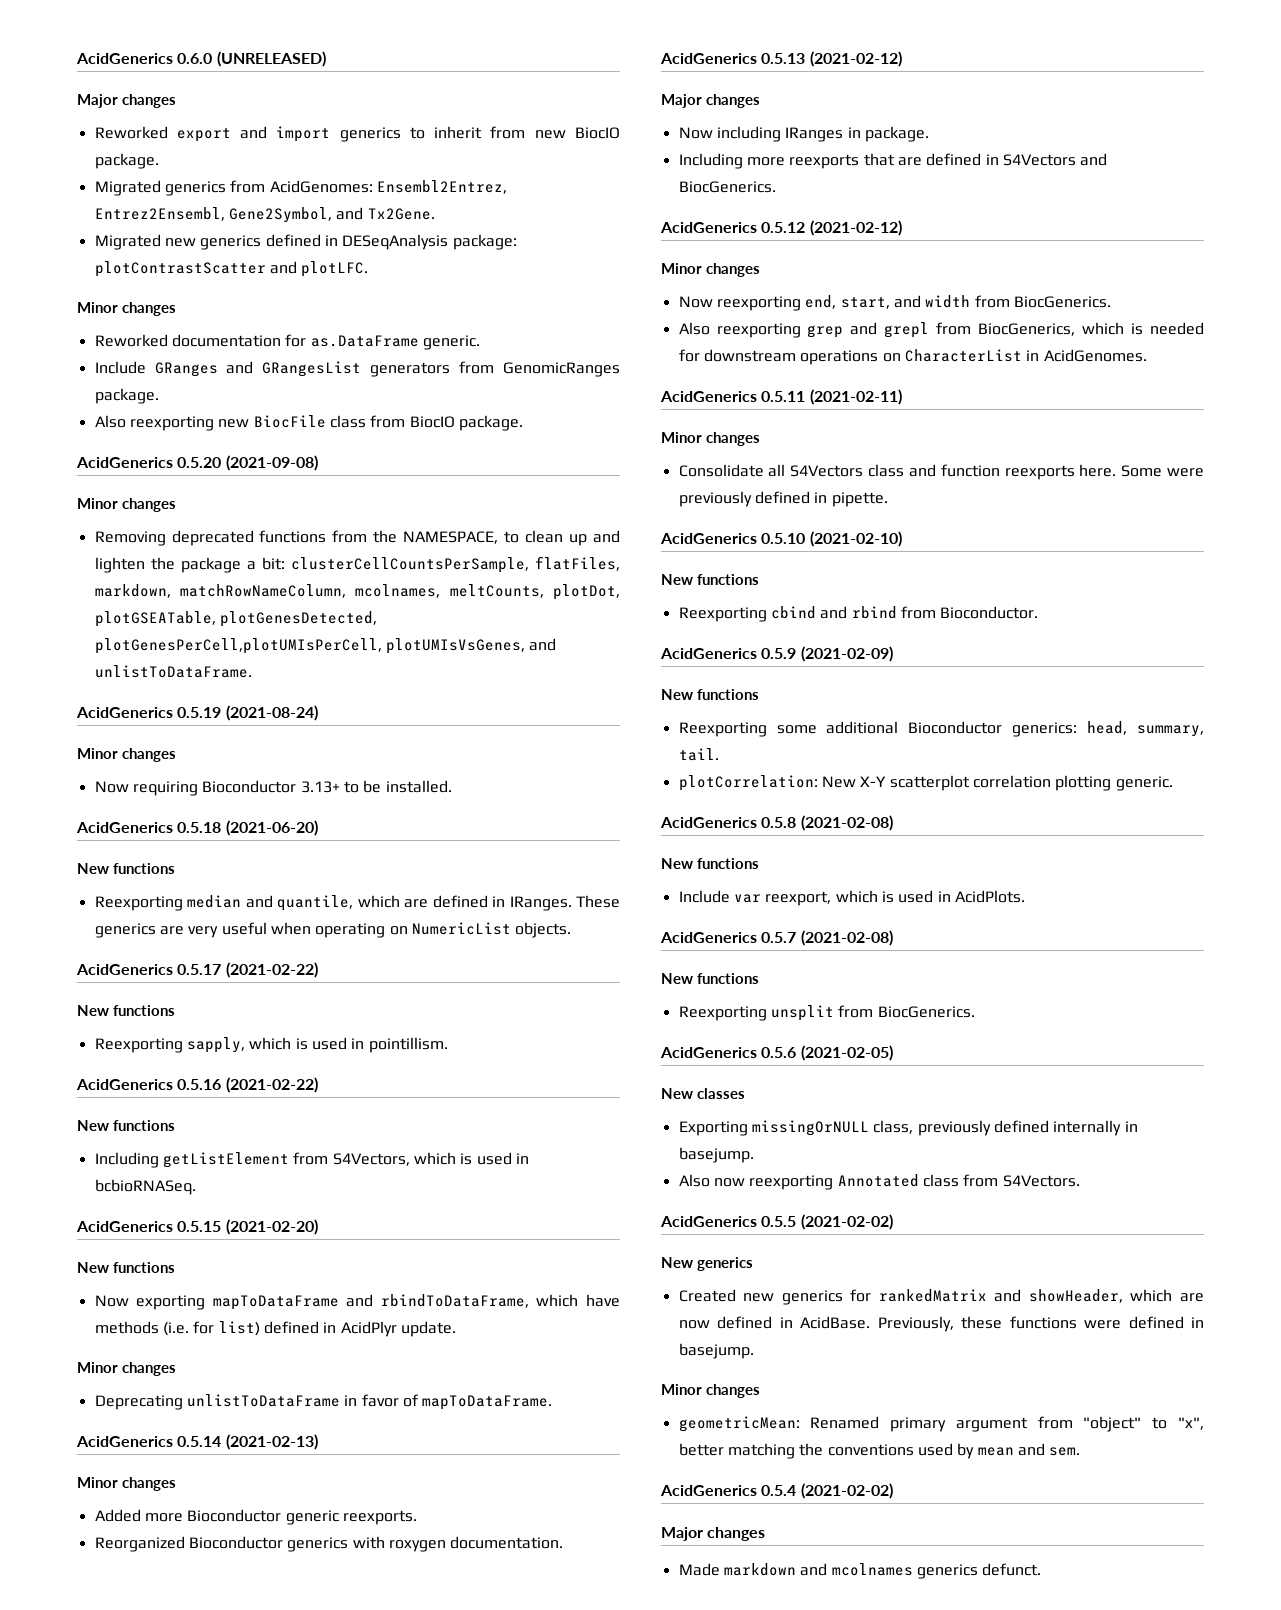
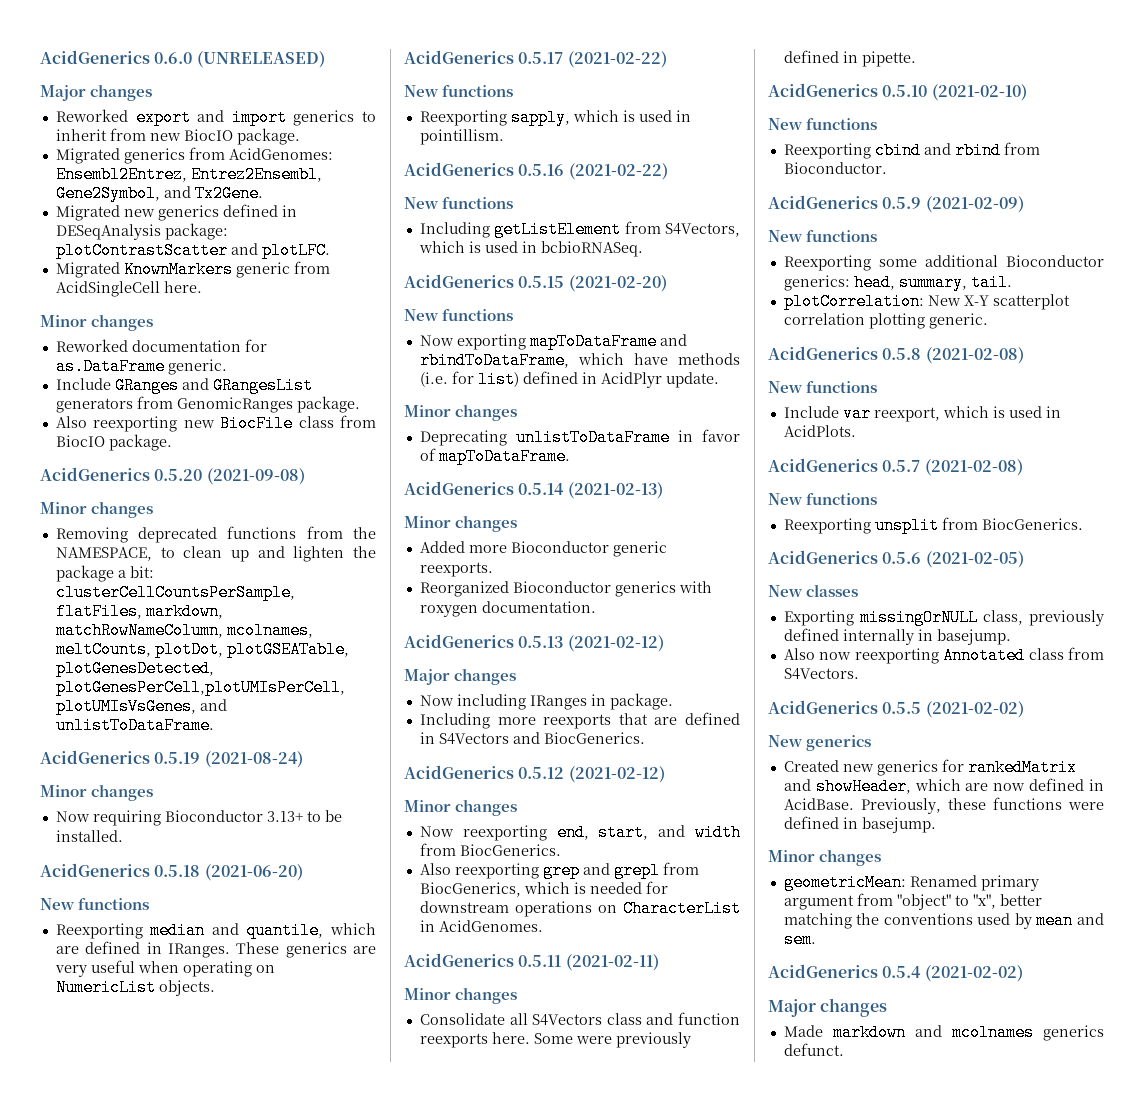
+ Migrated KnownMarkers generic from AcidSingleCell here.

